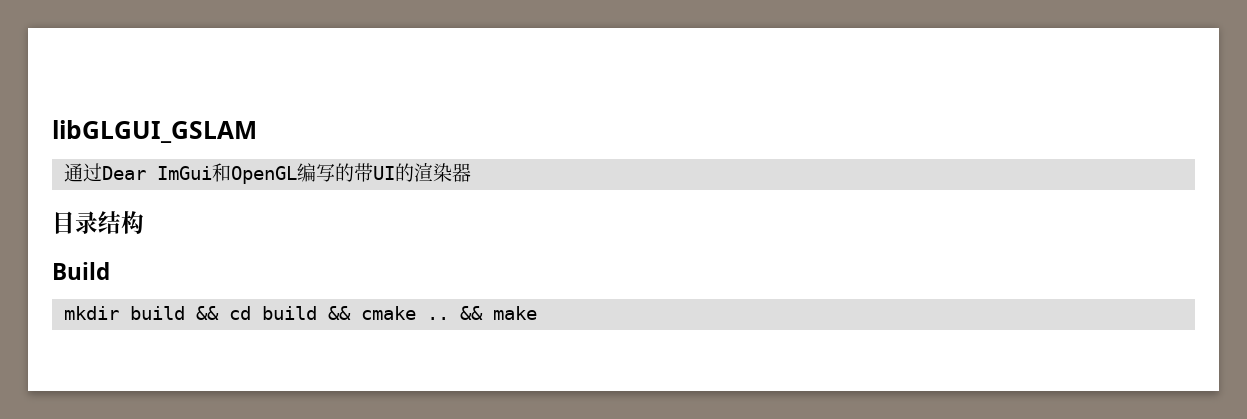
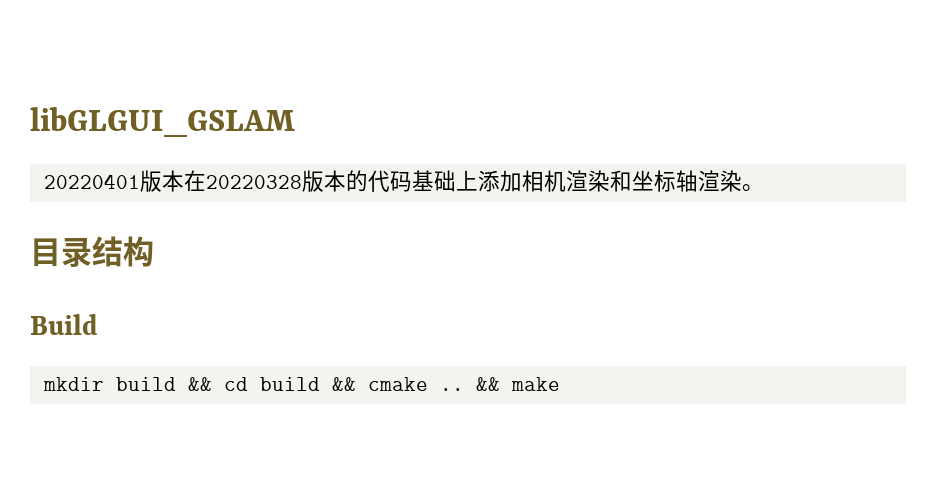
- 通过Dear ImGui和OpenGL编写的带UI的渲染器
+ 20220401版本在20220328版本的代码基础上添加相机渲染和坐标轴渲染。

